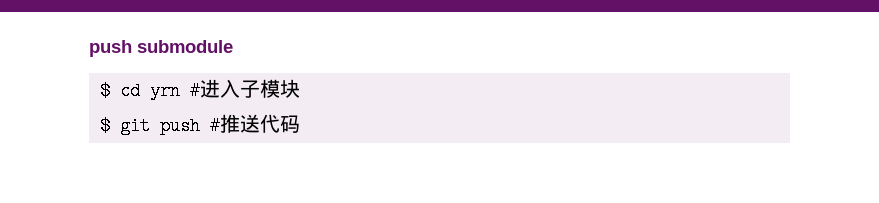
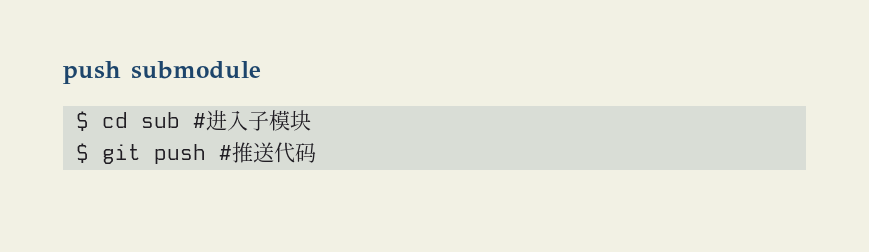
- $ cd yrn #进入子模块
+ $ cd sub #进入子模块

